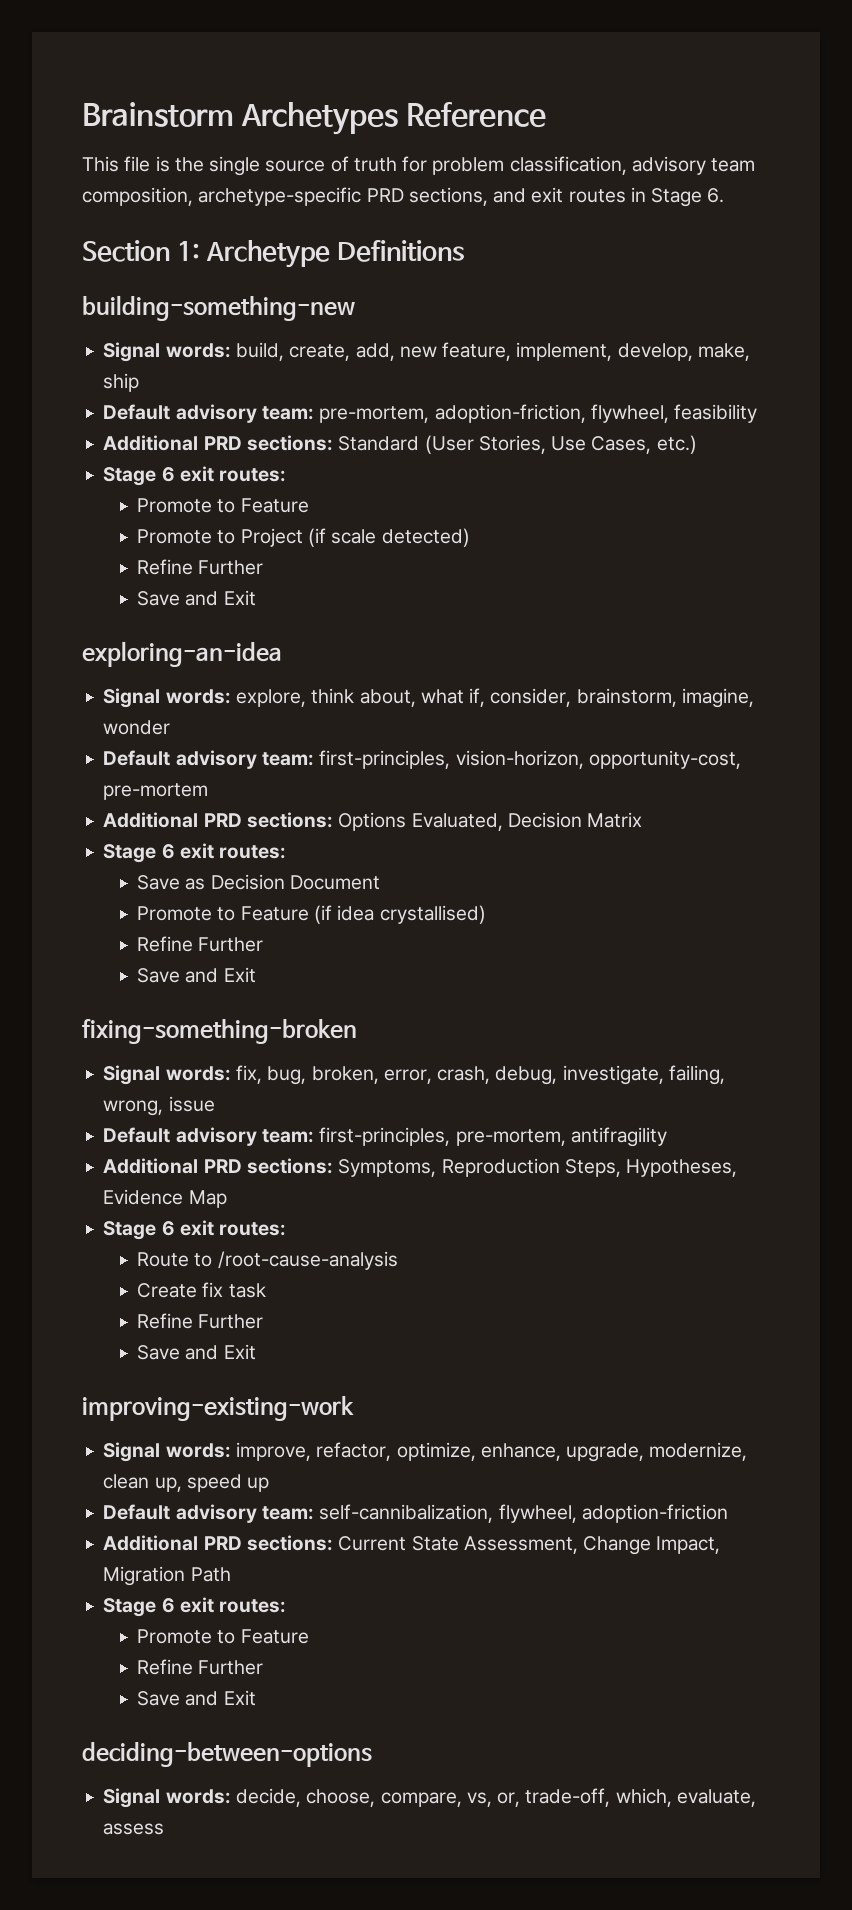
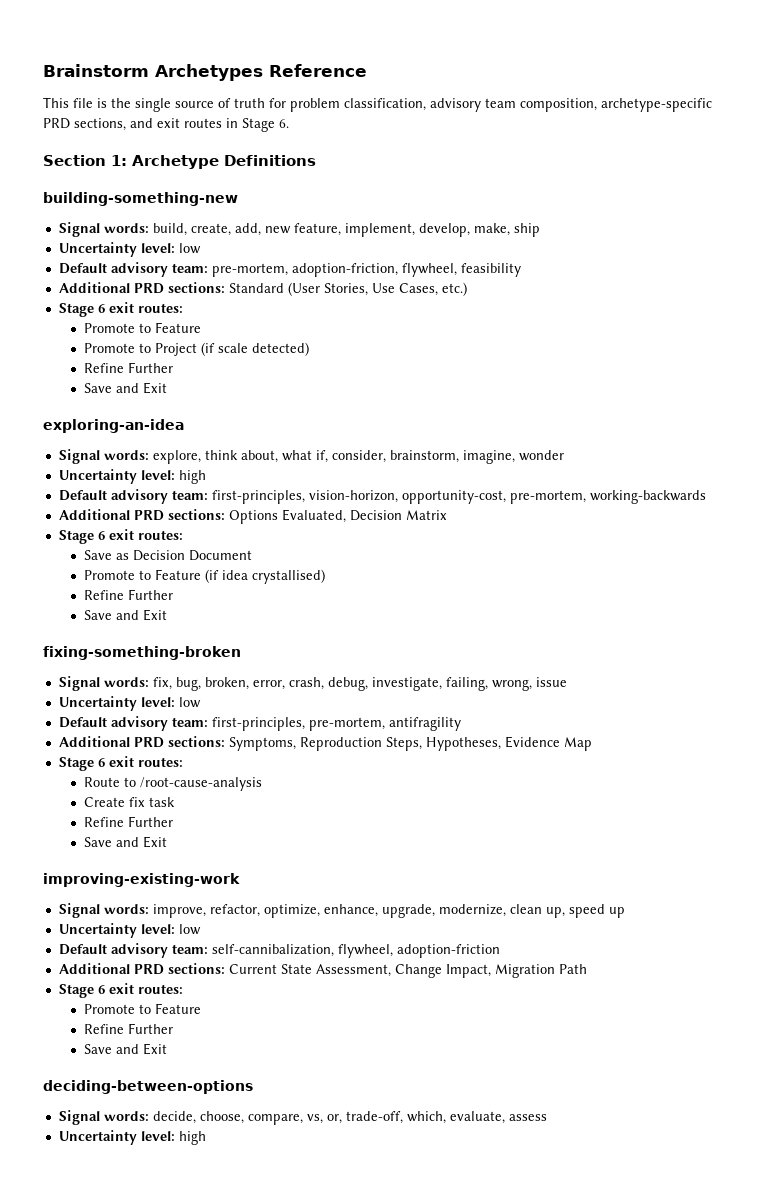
  Signal words: build, create, add, new feature, implement, develop, make, ship
+ Uncertainty level: low
  Signal words: explore, think about, what if, consider, brainstorm, imagine, wonder
+ Uncertainty level: high
- Default advisory team: first-principles, vision-horizon, opportunity-cost, pre-mortem
+ Default advisory team: first-principles, vision-horizon, opportunity-cost, pre-mortem, working-backwards
  Signal words: fix, bug, broken, error, crash, debug, investigate, failing, wrong, issue
+ Uncertainty level: low
  Signal words: improve, refactor, optimize, enhance, upgrade, modernize, clean up, speed up
+ Uncertainty level: low
  Signal words: decide, choose, compare, vs, or, trade-off, which, evaluate, assess
+ Uncertainty level: high

